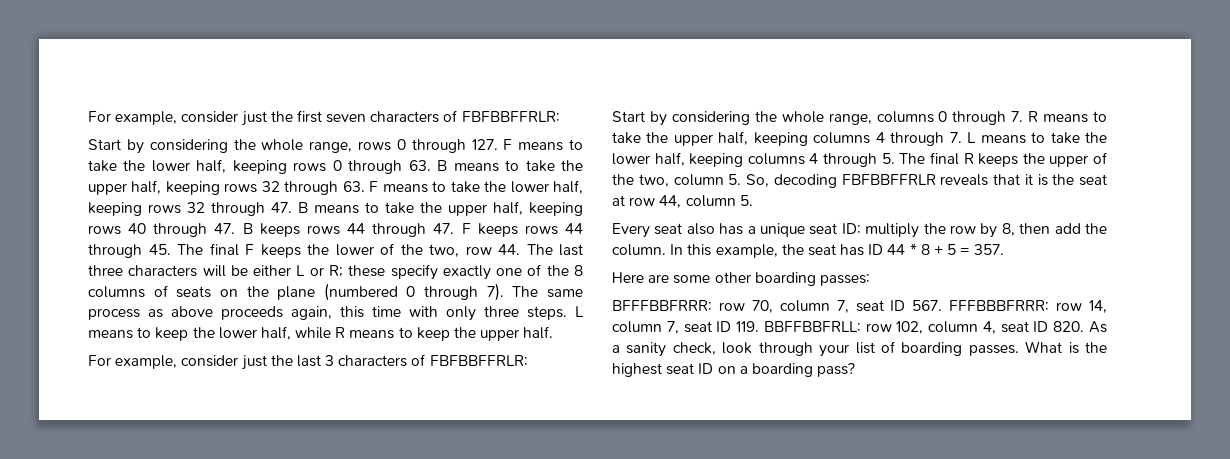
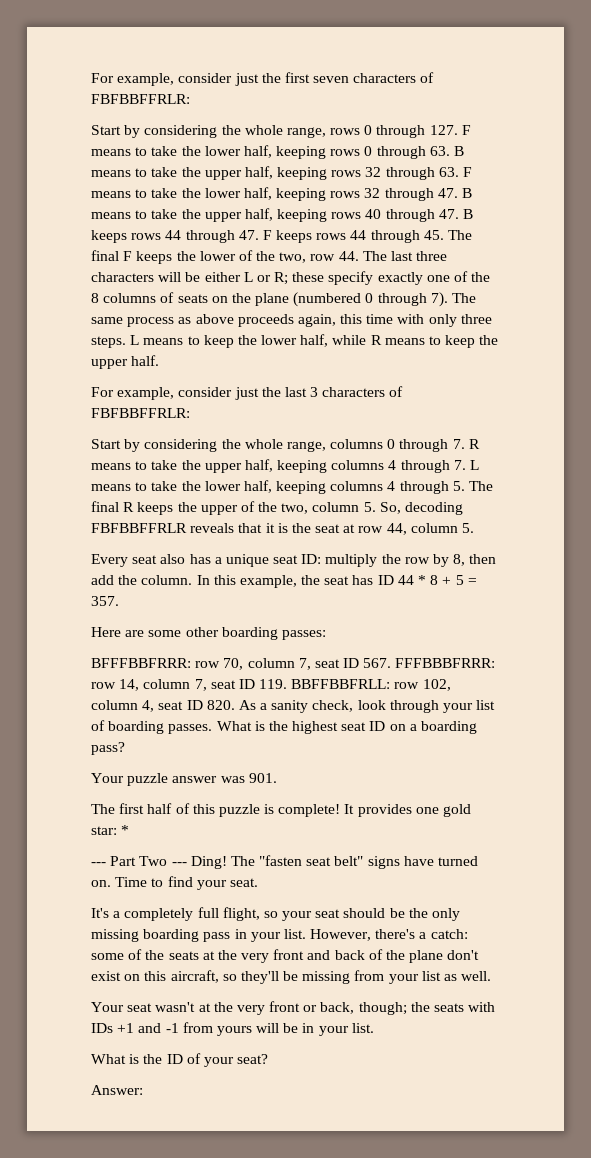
+ Your puzzle answer was 901.
+ The first half of this puzzle is complete! It provides one gold star: *
+ --- Part Two --- Ding! The "fasten seat belt" signs have turned on. Time to find your seat.
+ It's a completely full flight, so your seat should be the only missing boarding pass in your list. However, there's a catch: some of the seats at the very front and back of the plane don't exist on this aircraft, so they'll be missing from your list as well.
+ Your seat wasn't at the very front or back, though; the seats with IDs +1 and -1 from yours will be in your list.
+ What is the ID of your seat?
+ Answer:

